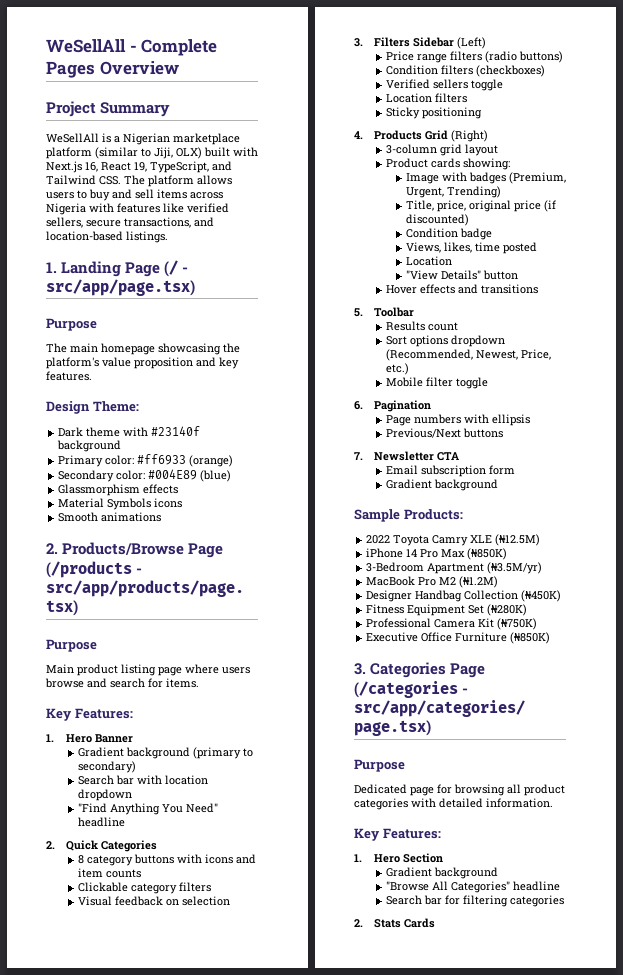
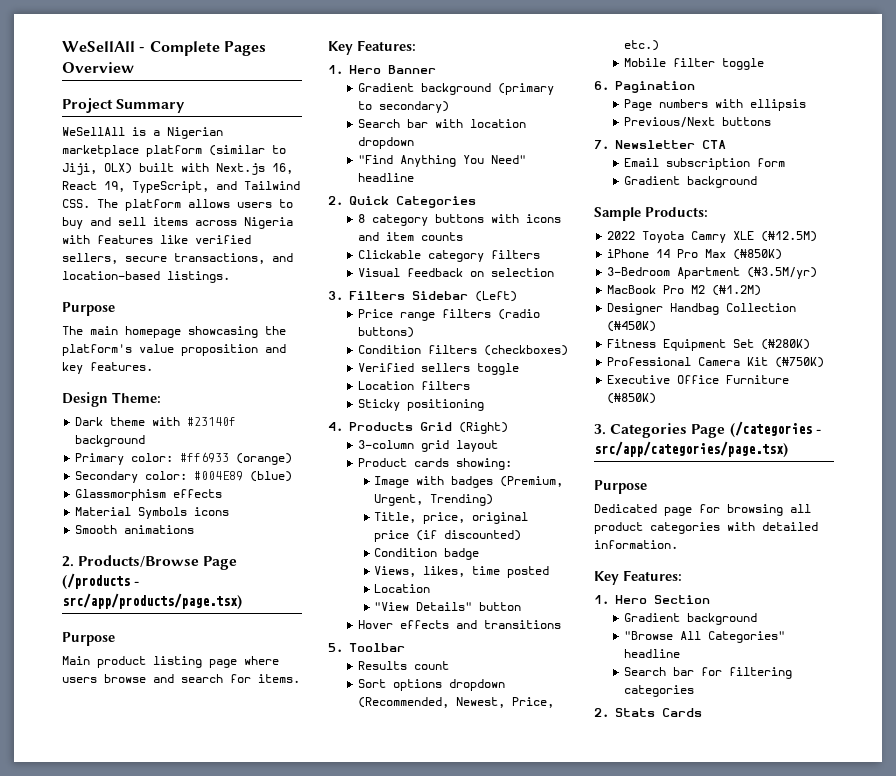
- 1. Landing Page (/ - src/app/page.tsx)

